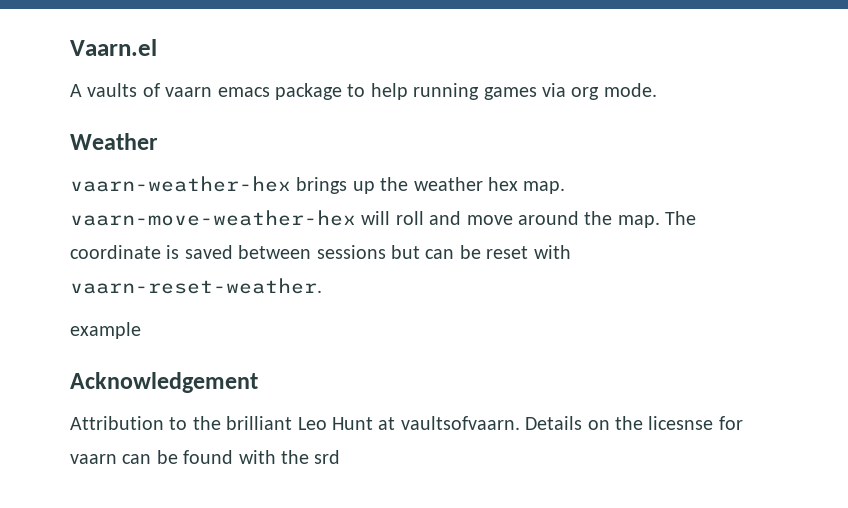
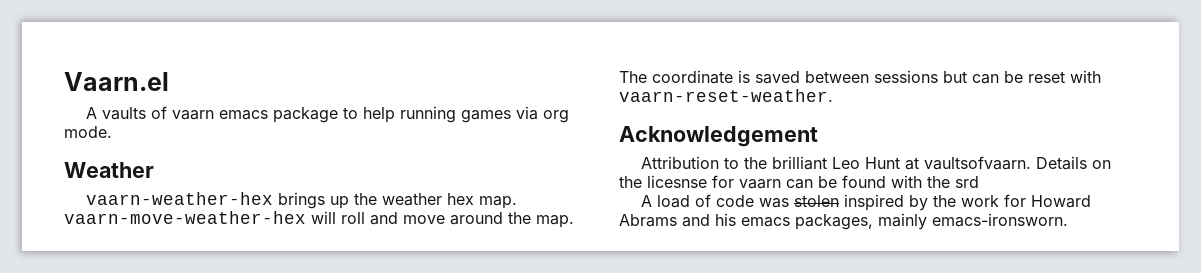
- example
+ A load of code was stolen inspired by the work for Howard Abrams and his emacs packages, mainly emacs-ironsworn.

